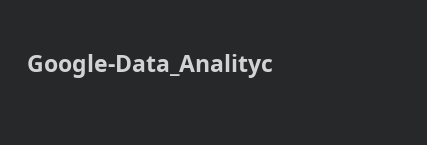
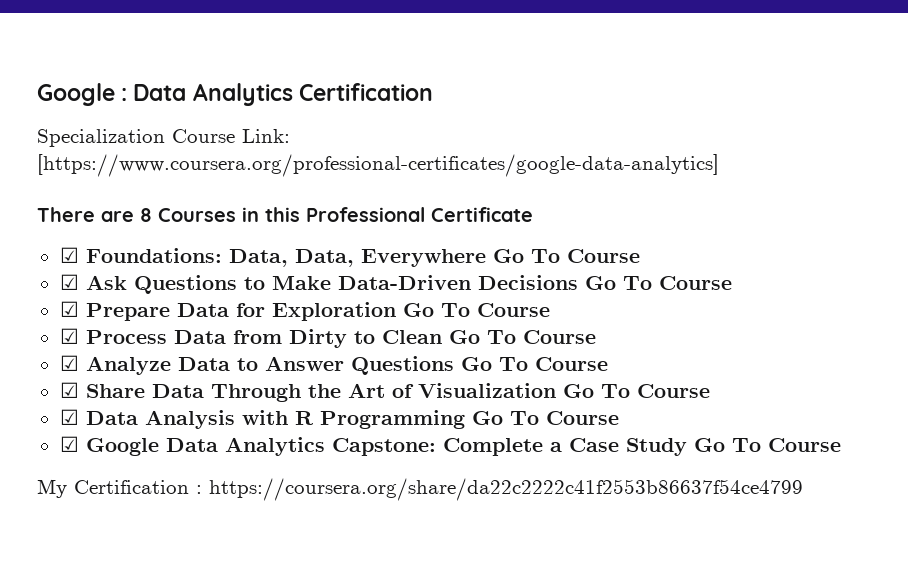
- Google-Data_Analityc
+ Google : Data Analytics Certification
+ Specialization Course Link: [https://www.coursera.org/professional-certificates/google-data-analytics]
+ There are 8 Courses in this Professional Certificate
+ ☑ Foundations: Data, Data, Everywhere Go To Course
+ ☑ Ask Questions to Make Data-Driven Decisions Go To Course
+ ☑ Prepare Data for Exploration Go To Course
+ ☑ Process Data from Dirty to Clean Go To Course
+ ☑ Analyze Data to Answer Questions Go To Course
+ ☑ Share Data Through the Art of Visualization Go To Course
+ ☑ Data Analysis with R Programming Go To Course
+ ☑ Google Data Analytics Capstone: Complete a Case Study Go To Course
+ My Certification : https://coursera.org/share/da22c2222c41f2553b86637f54ce4799

